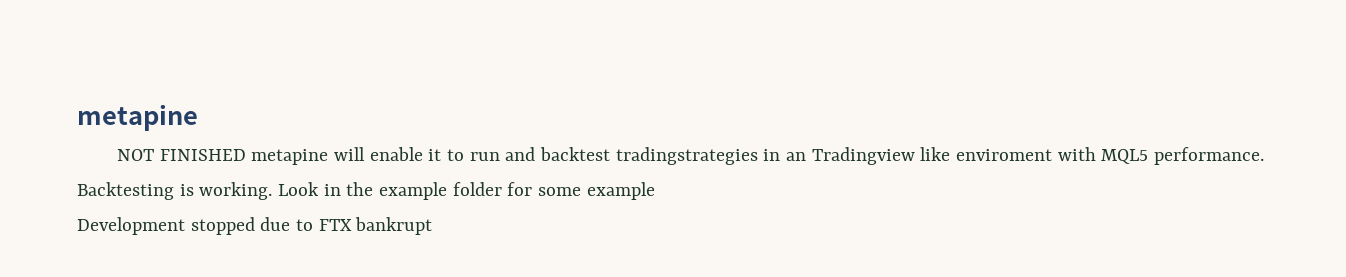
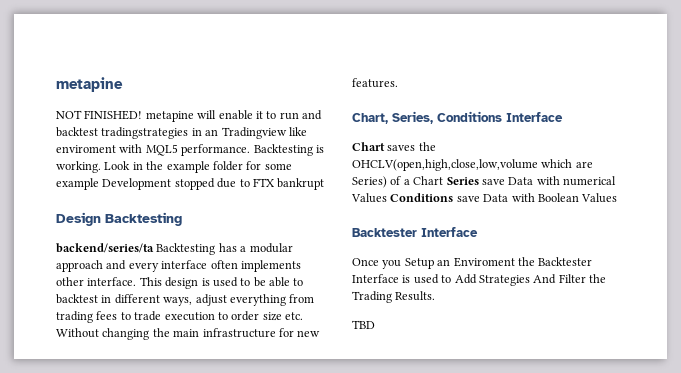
- NOT FINISHED metapine will enable it to run and backtest tradingstrategies in an Tradingview like enviroment with MQL5 performance.
- Backtesting is working.
+ NOT FINISHED! metapine will enable it to run and backtest tradingstrategies in an Tradingview like enviroment with MQL5 performance. Backtesting is working.
- Look in the example folder for some example
- Development stopped due to FTX bankrupt
+ Look in the example folder for some example Development stopped due to FTX bankrupt
+ Design Backtesting
+ backend/series/ta Backtesting has a modular approach and every interface often implements other interface. This design is used to be able to backtest in different ways, adjust everything from trading fees to trade execution to order size etc. Without changing the main infrastructure for new features.
+ Chart, Series, Conditions Interface
+ Chart saves the OHCLV(open,high,close,low,volume which are Series) of a Chart Series save Data with numerical Values Conditions save Data with Boolean Values
+ Backtester Interface
+ Once you Setup an Enviroment the Backtester Interface is used to Add Strategies And Filter the Trading Results.
+ TBD

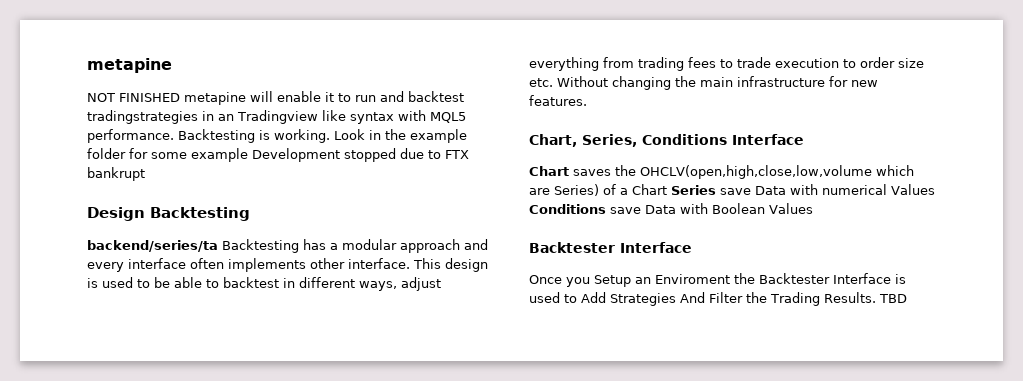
- NOT FINISHED! metapine will enable it to run and backtest tradingstrategies in an Tradingview like enviroment with MQL5 performance.
+ NOT FINISHED metapine will enable it to run and backtest tradingstrategies in an Tradingview like syntax with MQL5 performance.
- Once you Setup an Enviroment the Backtester Interface is used to Add Strategies And Filter the Trading Results.
- TBD
+ Once you Setup an Enviroment the Backtester Interface is used to Add Strategies And Filter the Trading Results. TBD

